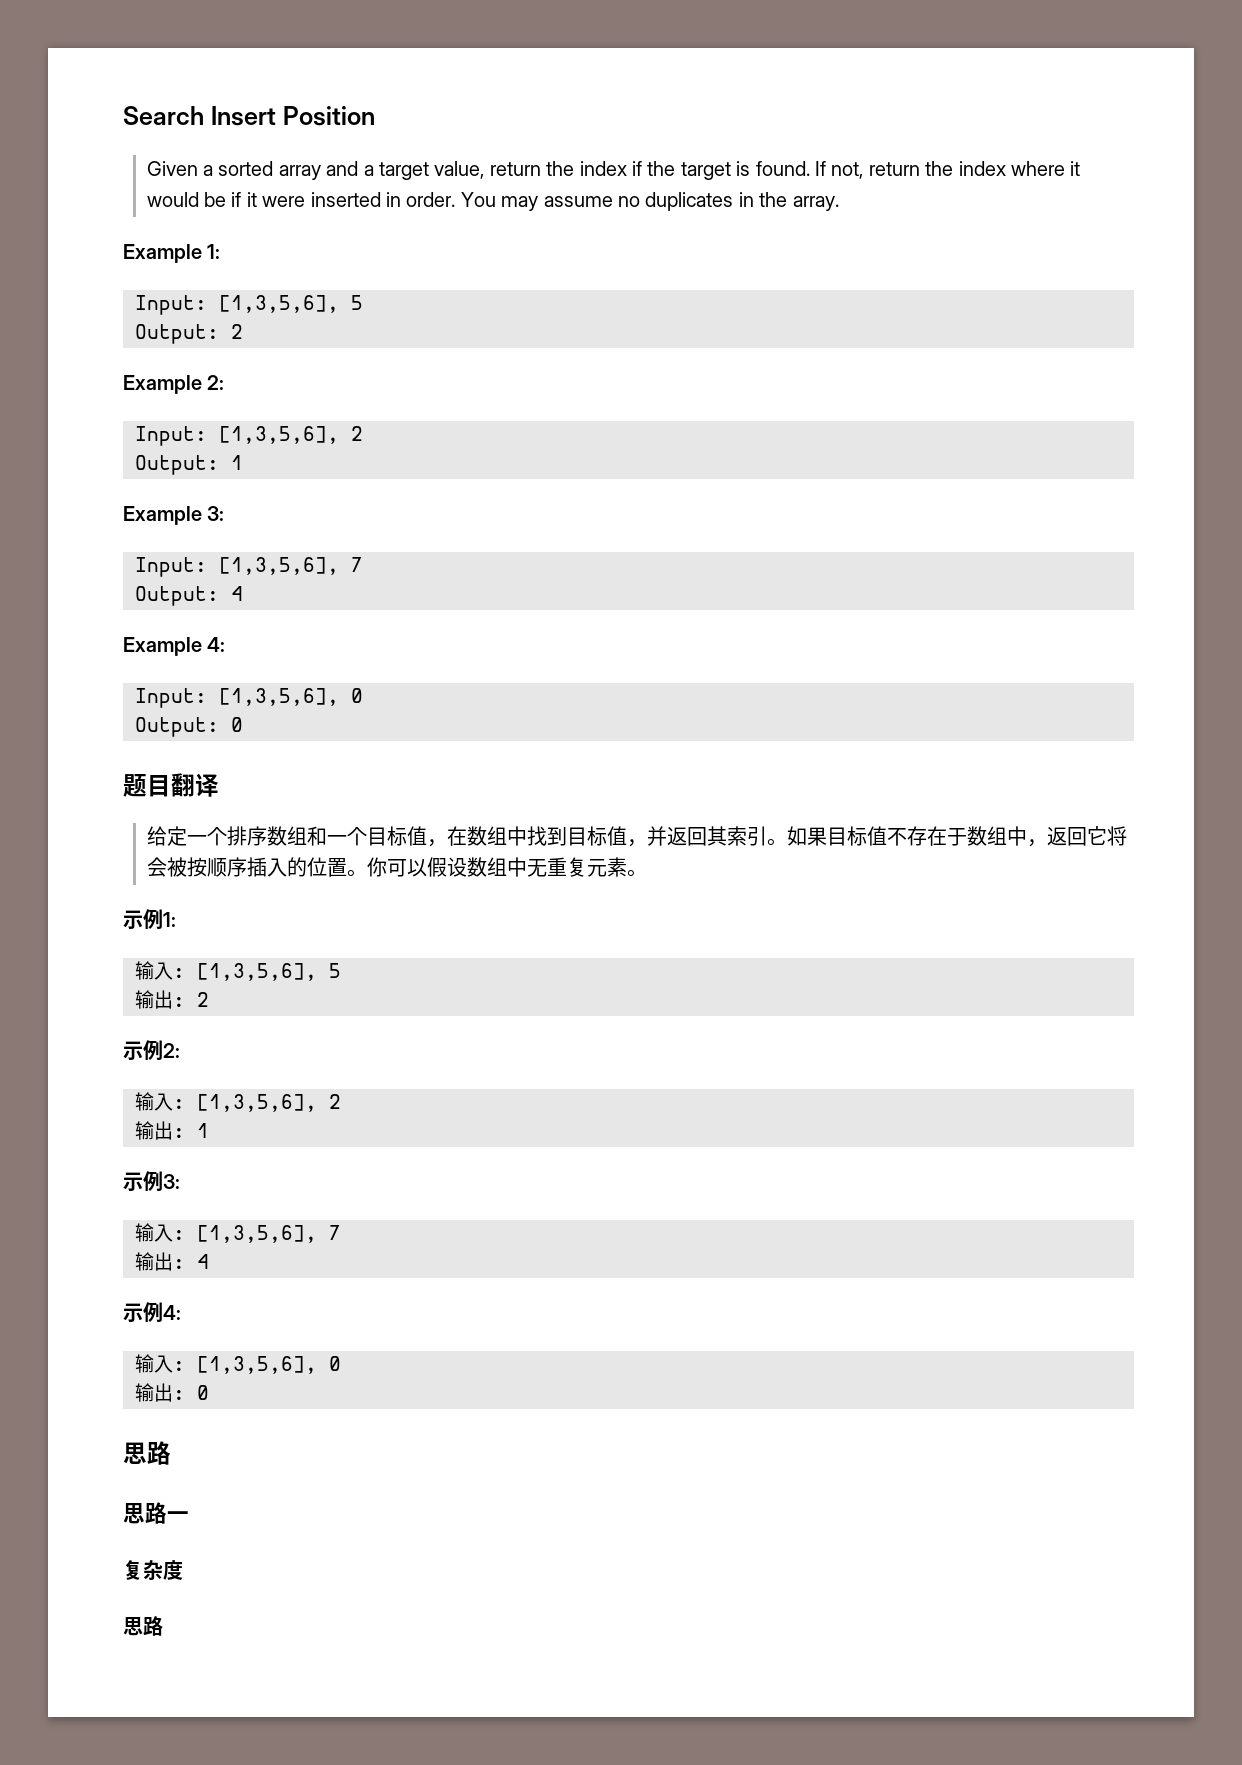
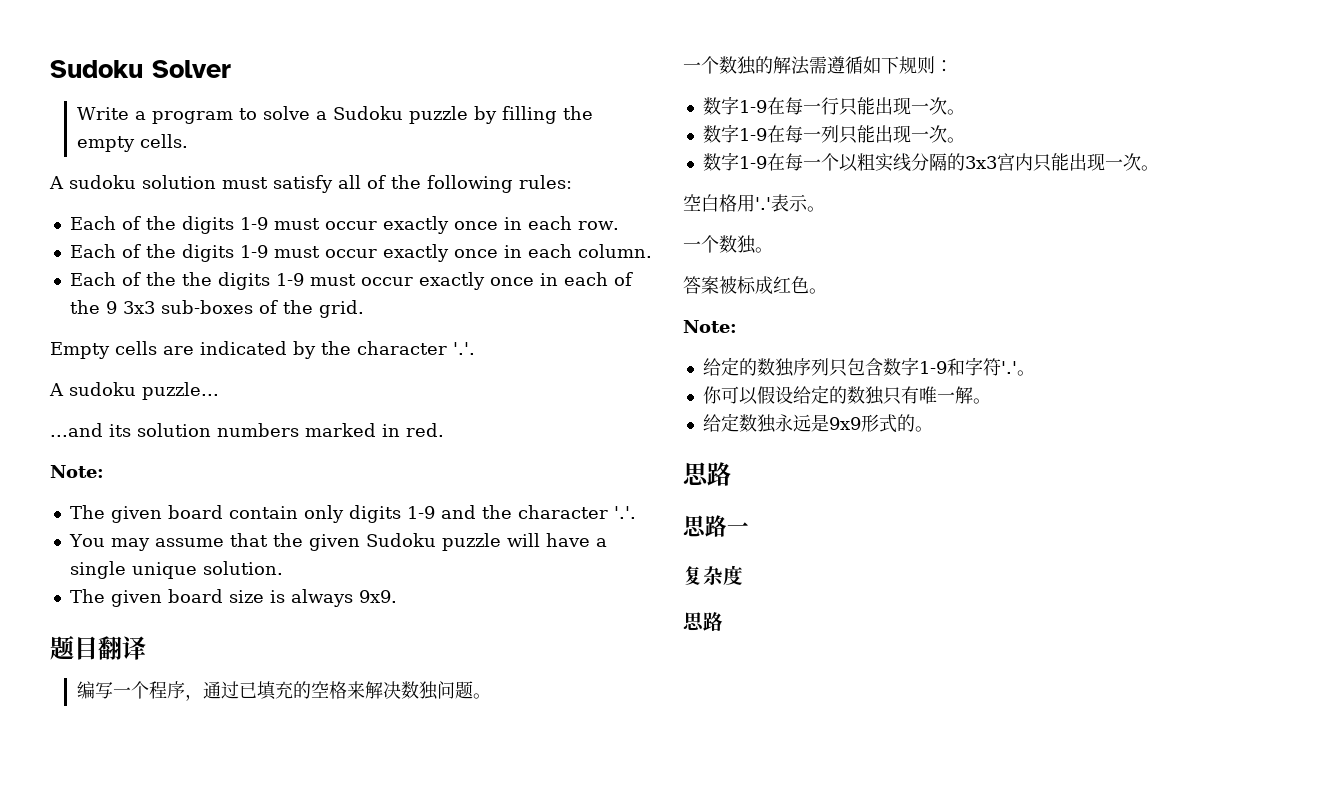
- Search Insert Position
- Given a sorted array and a target value, return the index if the target is found. If not, return the index where it would be if it were inserted in order. You may assume no duplicates in the array.
- Example 1:
- Input: [1,3,5,6], 5
- Output: 2
- Example 2:
- Input: [1,3,5,6], 2
- Output: 1
- Example 3:
- Input: [1,3,5,6], 7
- Output: 4
- Example 4:
- Input: [1,3,5,6], 0
- Output: 0
+ Sudoku Solver
+ Write a program to solve a Sudoku puzzle by filling the empty cells.
+ A sudoku solution must satisfy all of the following rules:
+ Each of the digits 1-9 must occur exactly once in each row.
+ Each of the digits 1-9 must occur exactly once in each column.
+ Each of the the digits 1-9 must occur exactly once in each of the 9 3x3 sub-boxes of the grid.
+ Empty cells are indicated by the character '.'.
+ A sudoku puzzle...
+ ...and its solution numbers marked in red.
+ Note:
+ The given board contain only digits 1-9 and the character '.'.
+ You may assume that the given Sudoku puzzle will have a single unique solution.
+ The given board size is always 9x9.
  题目翻译
- 给定一个排序数组和一个目标值，在数组中找到目标值，并返回其索引。如果目标值不存在于数组中，返回它将会被按顺序插入的位置。你可以假设数组中无重复元素。
- 示例1:
- 输入: [1,3,5,6], 5
- 输出: 2
- 示例2:
- 输入: [1,3,5,6], 2
- 输出: 1
- 示例3:
- 输入: [1,3,5,6], 7
- 输出: 4
- 示例4:
- 输入: [1,3,5,6], 0
- 输出: 0
+ 编写一个程序，通过已填充的空格来解决数独问题。
+ 一个数独的解法需遵循如下规则：
+ 数字1-9在每一行只能出现一次。
+ 数字1-9在每一列只能出现一次。
+ 数字1-9在每一个以粗实线分隔的3x3宫内只能出现一次。
+ 空白格用'.'表示。
+ 一个数独。
+ 答案被标成红色。
+ Note:
+ 给定的数独序列只包含数字1-9和字符'.'。
+ 你可以假设给定的数独只有唯一解。
+ 给定数独永远是9x9形式的。

